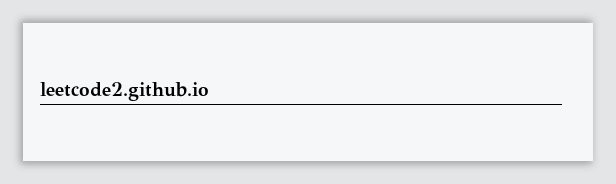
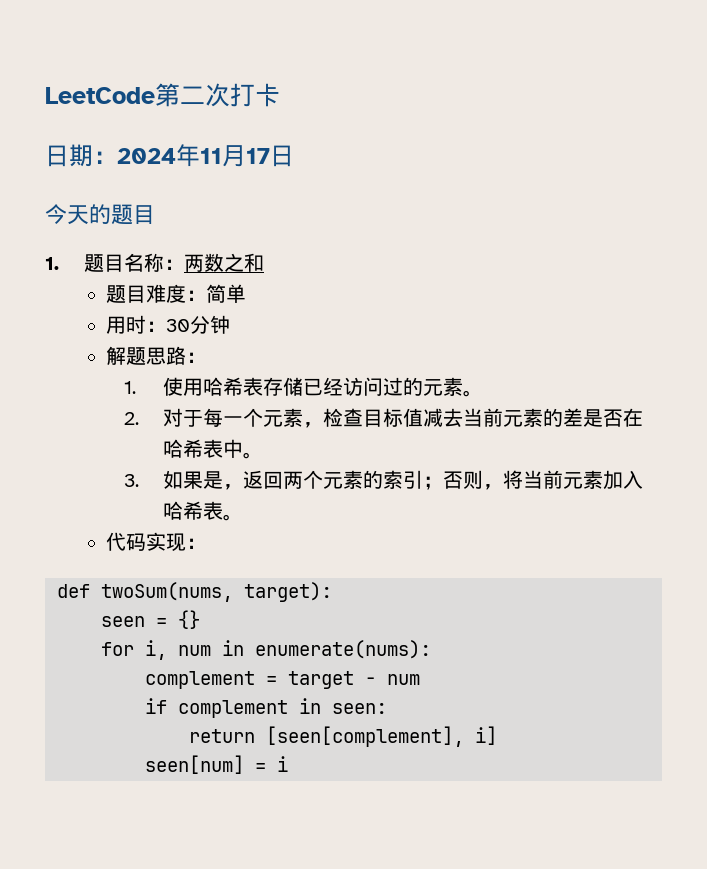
- leetcode2.github.io
+ LeetCode第二次打卡
+ 日期：2024年11月17日
+ 今天的题目
+ 1.题目名称：两数之和
+ 题目难度：简单
+ 用时：30分钟
+ 解题思路：
+ 1.使用哈希表存储已经访问过的元素。
+ 2.对于每一个元素，检查目标值减去当前元素的差是否在哈希表中。
+ 3.如果是，返回两个元素的索引；否则，将当前元素加入哈希表。
+ 代码实现：
+ def twoSum(nums, target):
+ seen = {}
+ for i, num in enumerate(nums):
+ complement = target - num
+ if complement in seen:
+ return [seen[complement], i]
+ seen[num] = i

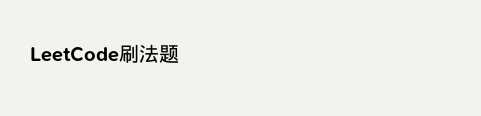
- LeetCode第二次打卡
- 日期：2024年11月17日
- 今天的题目
- 1.题目名称：两数之和
- 题目难度：简单
- 用时：30分钟
- 解题思路：
- 1.使用哈希表存储已经访问过的元素。
- 2.对于每一个元素，检查目标值减去当前元素的差是否在哈希表中。
- 3.如果是，返回两个元素的索引；否则，将当前元素加入哈希表。
- 代码实现：
- def twoSum(nums, target):
- seen = {}
- for i, num in enumerate(nums):
- complement = target - num
- if complement in seen:
- return [seen[complement], i]
- seen[num] = i
+ LeetCode刷法题

